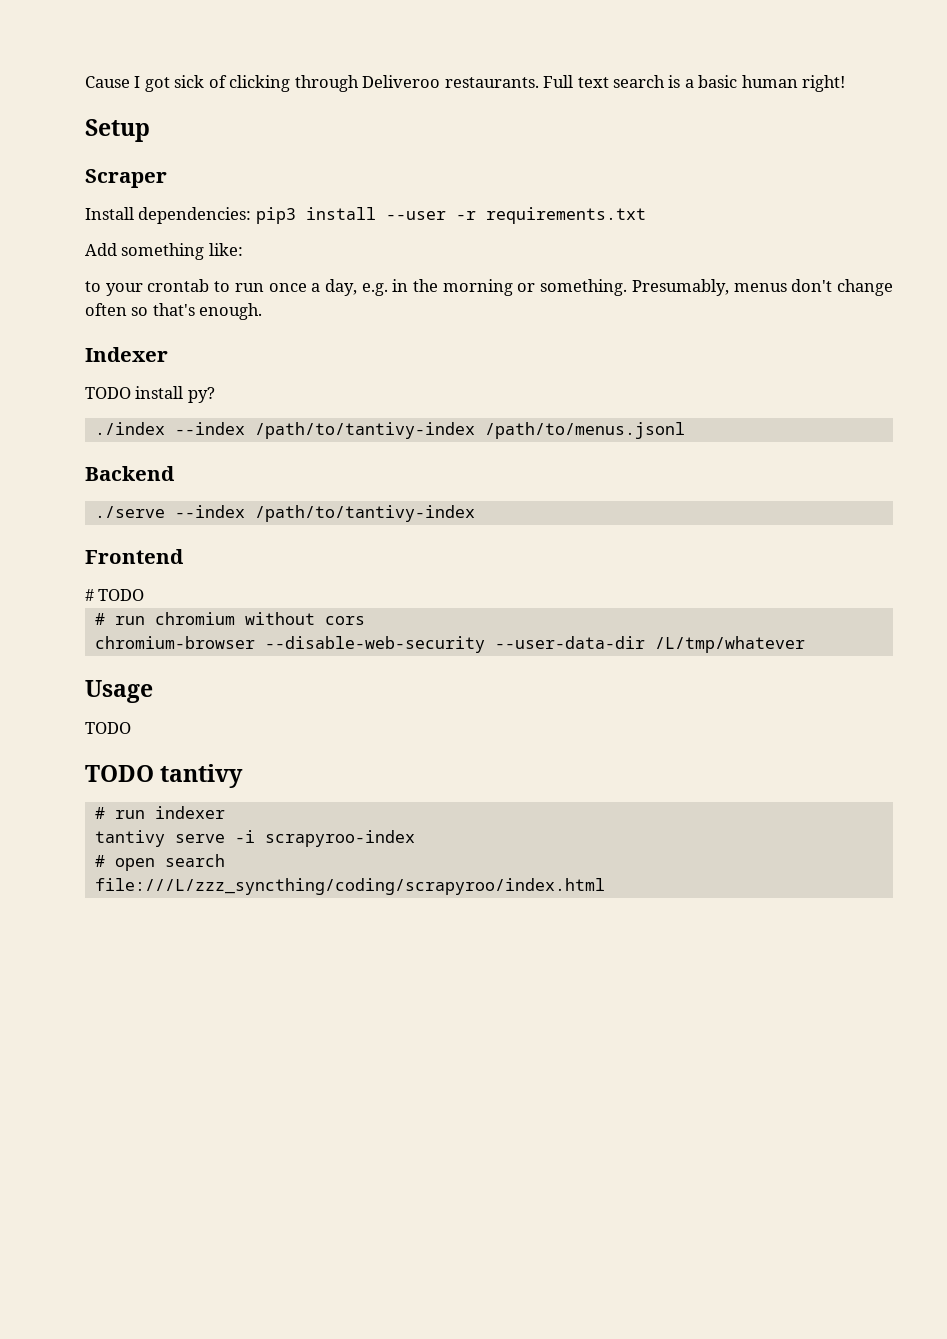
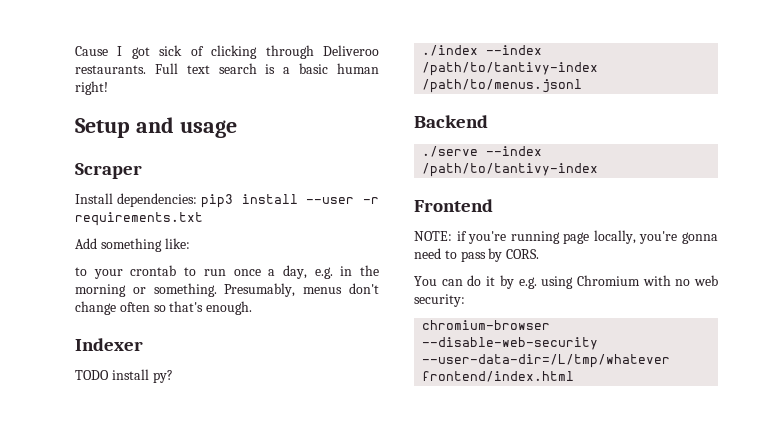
- Setup
+ Setup and usage
- # TODO
- # run chromium without cors
- chromium-browser --disable-web-security --user-data-dir /L/tmp/whatever
- Usage
- TODO
- TODO tantivy
- # run indexer
- tantivy serve -i scrapyroo-index
- # open search
- file:///L/zzz_syncthing/coding/scrapyroo/index.html
+ NOTE: if you're running page locally, you're gonna need to pass by CORS.
+ You can do it by e.g. using Chromium with no web security:
+ chromium-browser --disable-web-security --user-data-dir=/L/tmp/whatever frontend/index.html

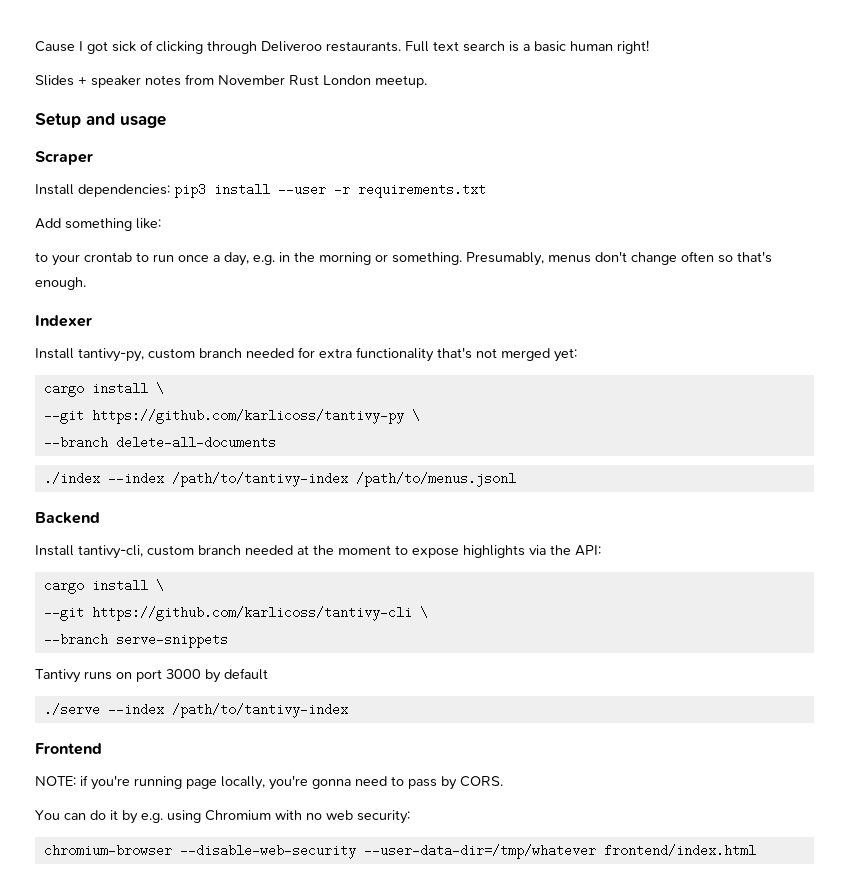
+ Slides + speaker notes from November Rust London meetup.
- TODO install py?
+ Install tantivy-py, custom branch needed for extra functionality that's not merged yet:
+ cargo install \
+ --git https://github.com/karlicoss/tantivy-py \
+ --branch delete-all-documents
+ Install tantivy-cli, custom branch needed at the moment to expose highlights via the API:
+ cargo install \
+ --git https://github.com/karlicoss/tantivy-cli \
+ --branch serve-snippets
+ Tantivy runs on port 3000 by default
- chromium-browser --disable-web-security --user-data-dir=/L/tmp/whatever frontend/index.html
+ chromium-browser --disable-web-security --user-data-dir=/tmp/whatever frontend/index.html

